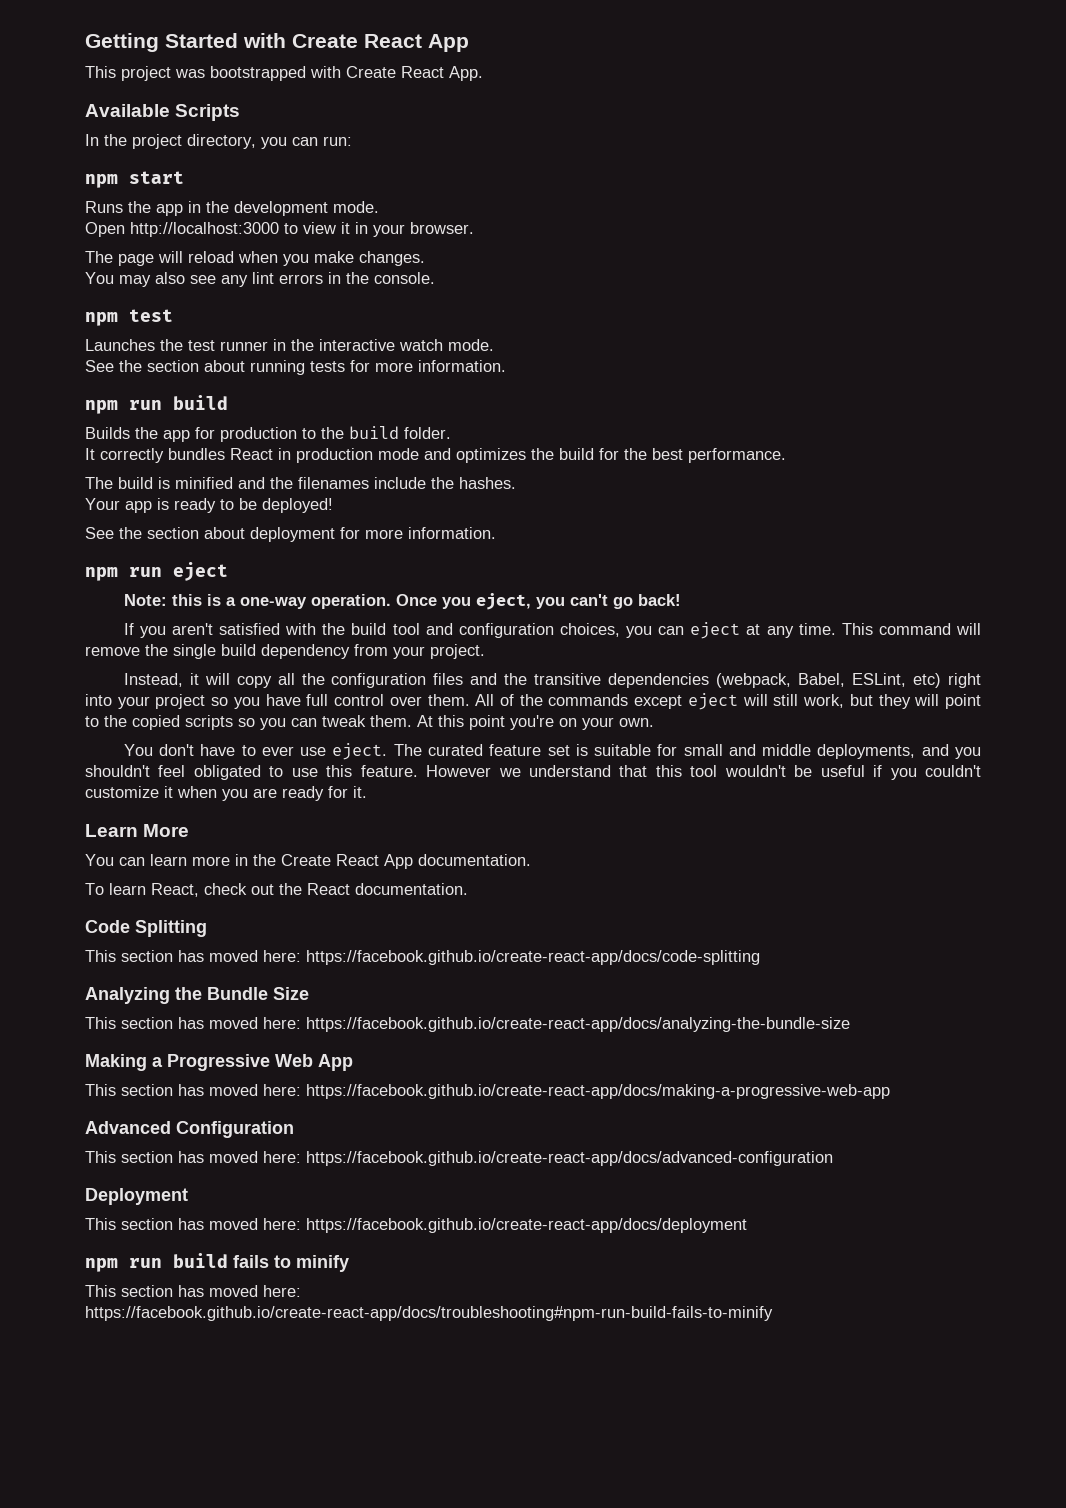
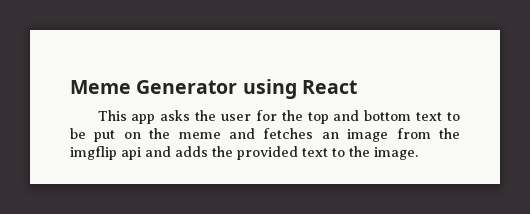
- Getting Started with Create React App
- This project was bootstrapped with Create React App.
- Available Scripts
- In the project directory, you can run:
- npm start
- Runs the app in the development mode.
- Open http://localhost:3000 to view it in your browser.
- The page will reload when you make changes.
- You may also see any lint errors in the console.
- npm test
- Launches the test runner in the interactive watch mode.
- See the section about running tests for more information.
- npm run build
- Builds the app for production to the build folder.
- It correctly bundles React in production mode and optimizes the build for the best performance.
- The build is minified and the filenames include the hashes.
- Your app is ready to be deployed!
- See the section about deployment for more information.
- npm run eject
- Note: this is a one-way operation. Once you eject, you can't go back!
- If you aren't satisfied with the build tool and configuration choices, you can eject at any time. This command will remove the single build dependency from your project.
- Instead, it will copy all the configuration files and the transitive dependencies (webpack, Babel, ESLint, etc) right into your project so you have full control over them. All of the commands except eject will still work, but they will point to the copied scripts so you can tweak them. At this point you're on your own.
- You don't have to ever use eject. The curated feature set is suitable for small and middle deployments, and you shouldn't feel obligated to use this feature. However we understand that this tool wouldn't be useful if you couldn't customize it when you are ready for it.
- Learn More
- You can learn more in the Create React App documentation.
- To learn React, check out the React documentation.
- Code Splitting
- This section has moved here: https://facebook.github.io/create-react-app/docs/code-splitting
- Analyzing the Bundle Size
- This section has moved here: https://facebook.github.io/create-react-app/docs/analyzing-the-bundle-size
- Making a Progressive Web App
- This section has moved here: https://facebook.github.io/create-react-app/docs/making-a-progressive-web-app
- Advanced Configuration
- This section has moved here: https://facebook.github.io/create-react-app/docs/advanced-configuration
- Deployment
- This section has moved here: https://facebook.github.io/create-react-app/docs/deployment
- npm run build fails to minify
- This section has moved here: https://facebook.github.io/create-react-app/docs/troubleshooting#npm-run-build-fails-to-minify
+ Meme Generator using React
+ This app asks the user for the top and bottom text to be put on the meme and fetches an image from the imgflip api and adds the provided text to the image.

